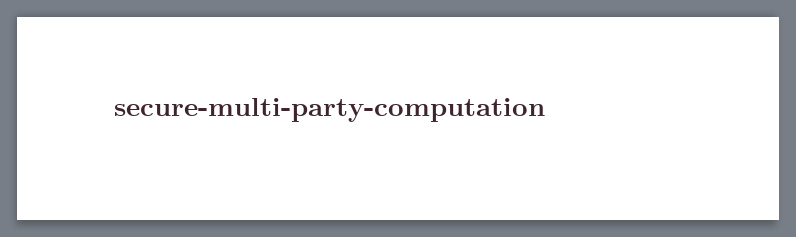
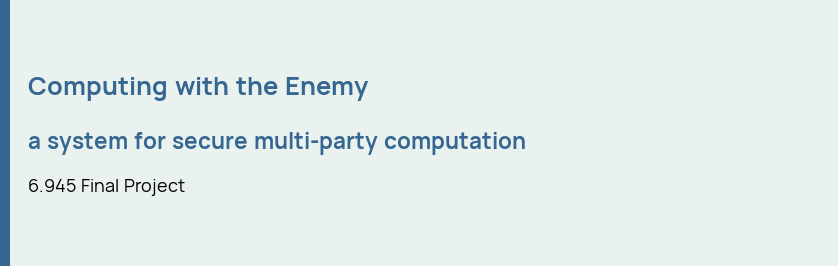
- secure-multi-party-computation
+ Computing with the Enemy
+ a system for secure multi-party computation
+ 6.945 Final Project

